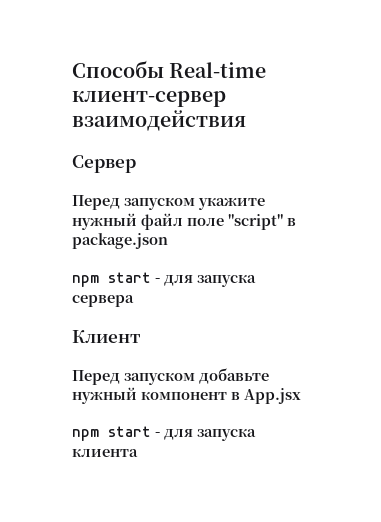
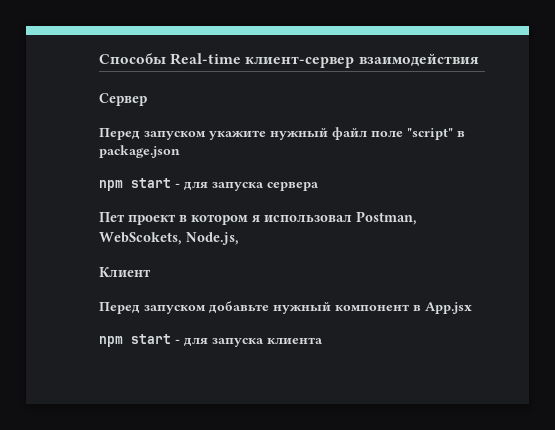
+ Пет проект в котором я использовал Postman, WebScokets, Node.js,

